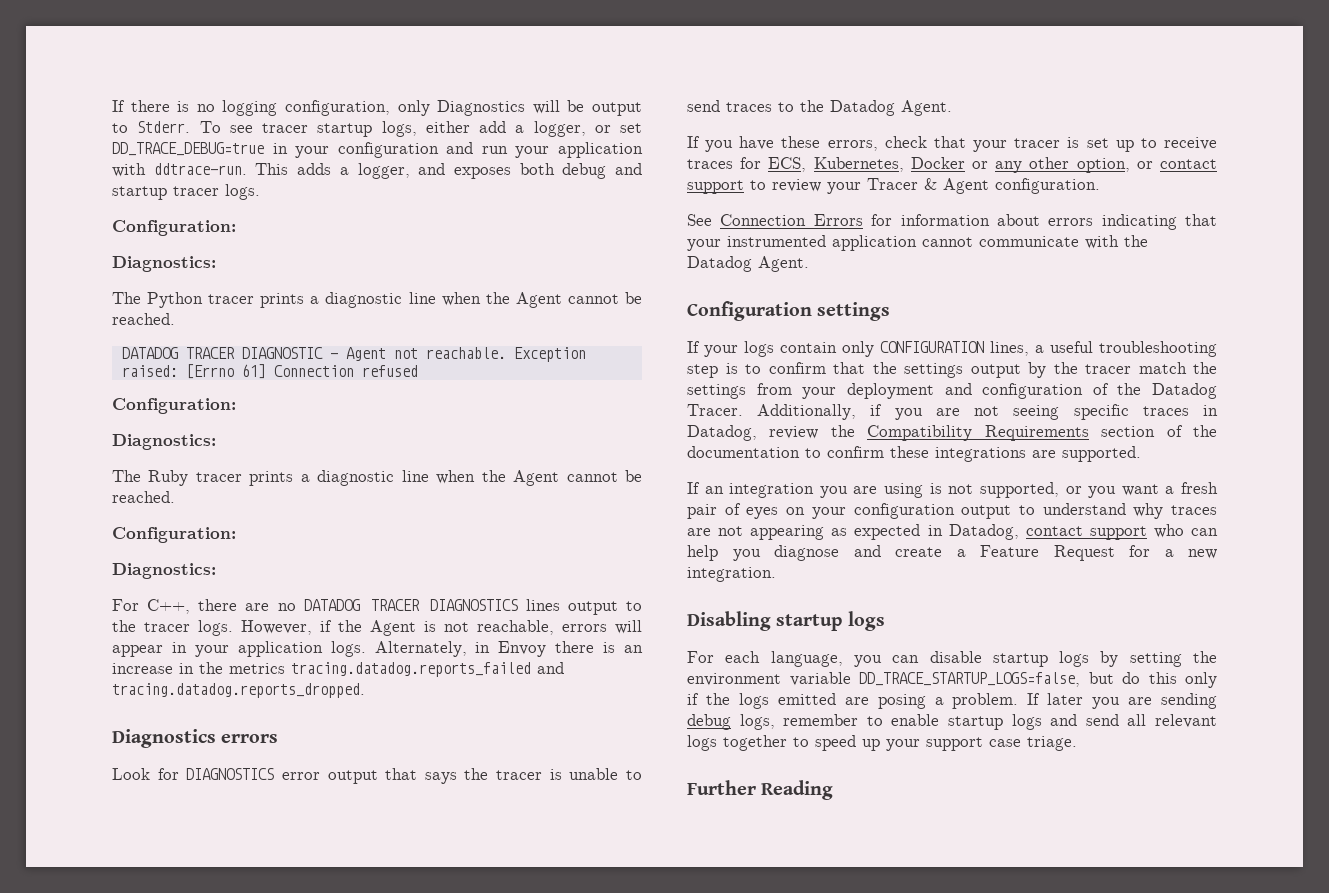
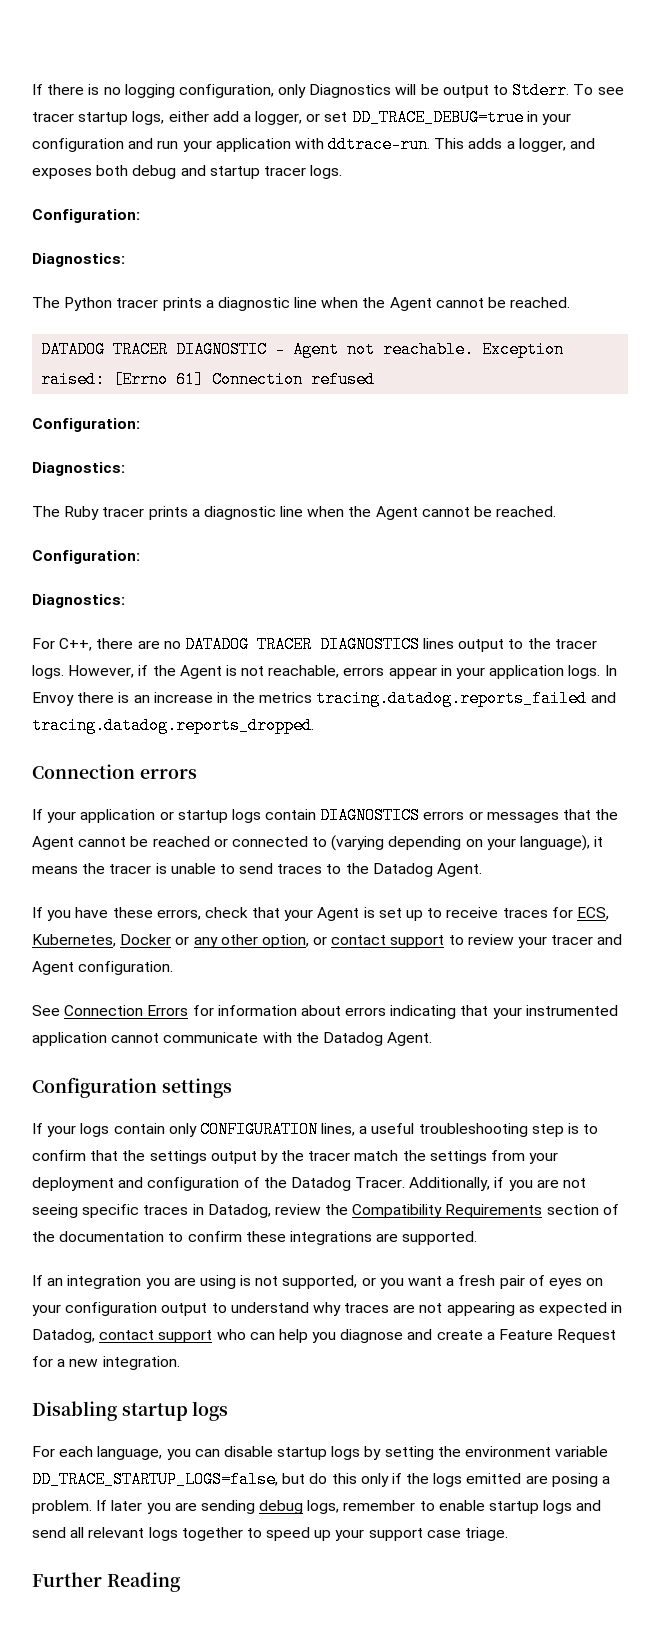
- However, if the Agent is not reachable, errors will appear in your application logs.
+ However, if the Agent is not reachable, errors appear in your application logs.
- Alternately, in Envoy there is an increase in the metrics tracing.datadog.reports_failed and tracing.datadog.reports_dropped.
+ In Envoy there is an increase in the metrics tracing.datadog.reports_failed and tracing.datadog.reports_dropped.
- Diagnostics errors
+ Connection errors
- Look for DIAGNOSTICS error output that says the tracer is unable to send traces to the Datadog Agent.
+ If your application or startup logs contain DIAGNOSTICS errors or messages that the Agent cannot be reached or connected to (varying depending on your language), it means the tracer is unable to send traces to the Datadog Agent.
- If you have these errors, check that your tracer is set up to receive traces for ECS, Kubernetes, Docker or any other option, or contact support to review your Tracer & Agent configuration.
+ If you have these errors, check that your Agent is set up to receive traces for ECS, Kubernetes, Docker or any other option, or contact support to review your tracer and Agent configuration.

